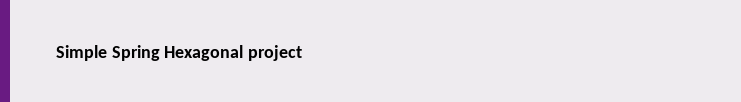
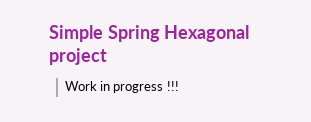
+ Work in progress !!!

